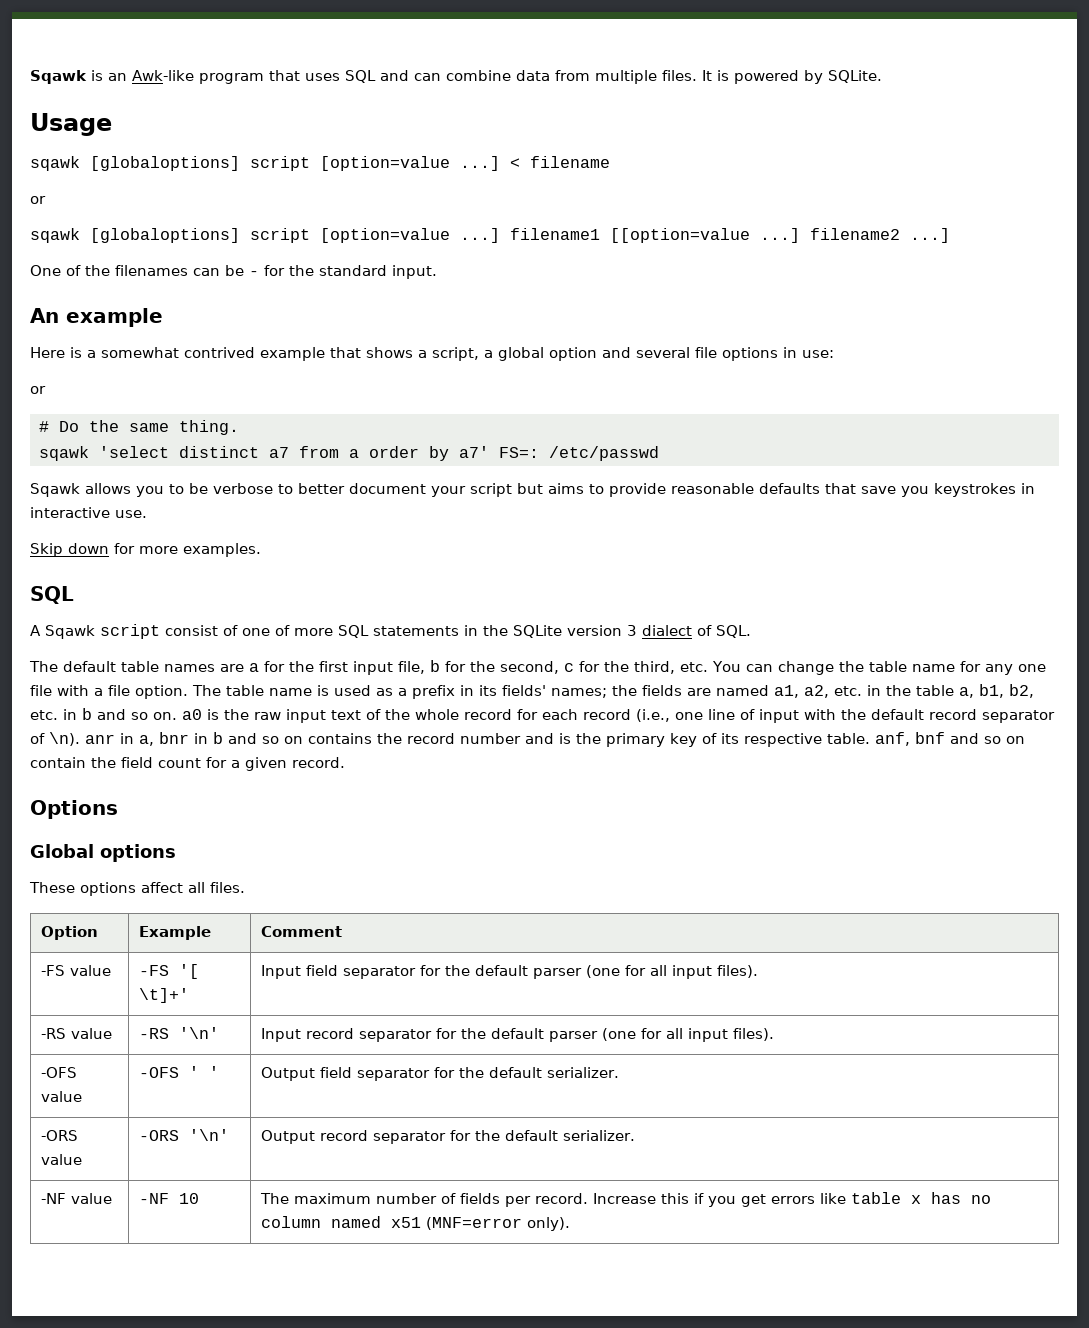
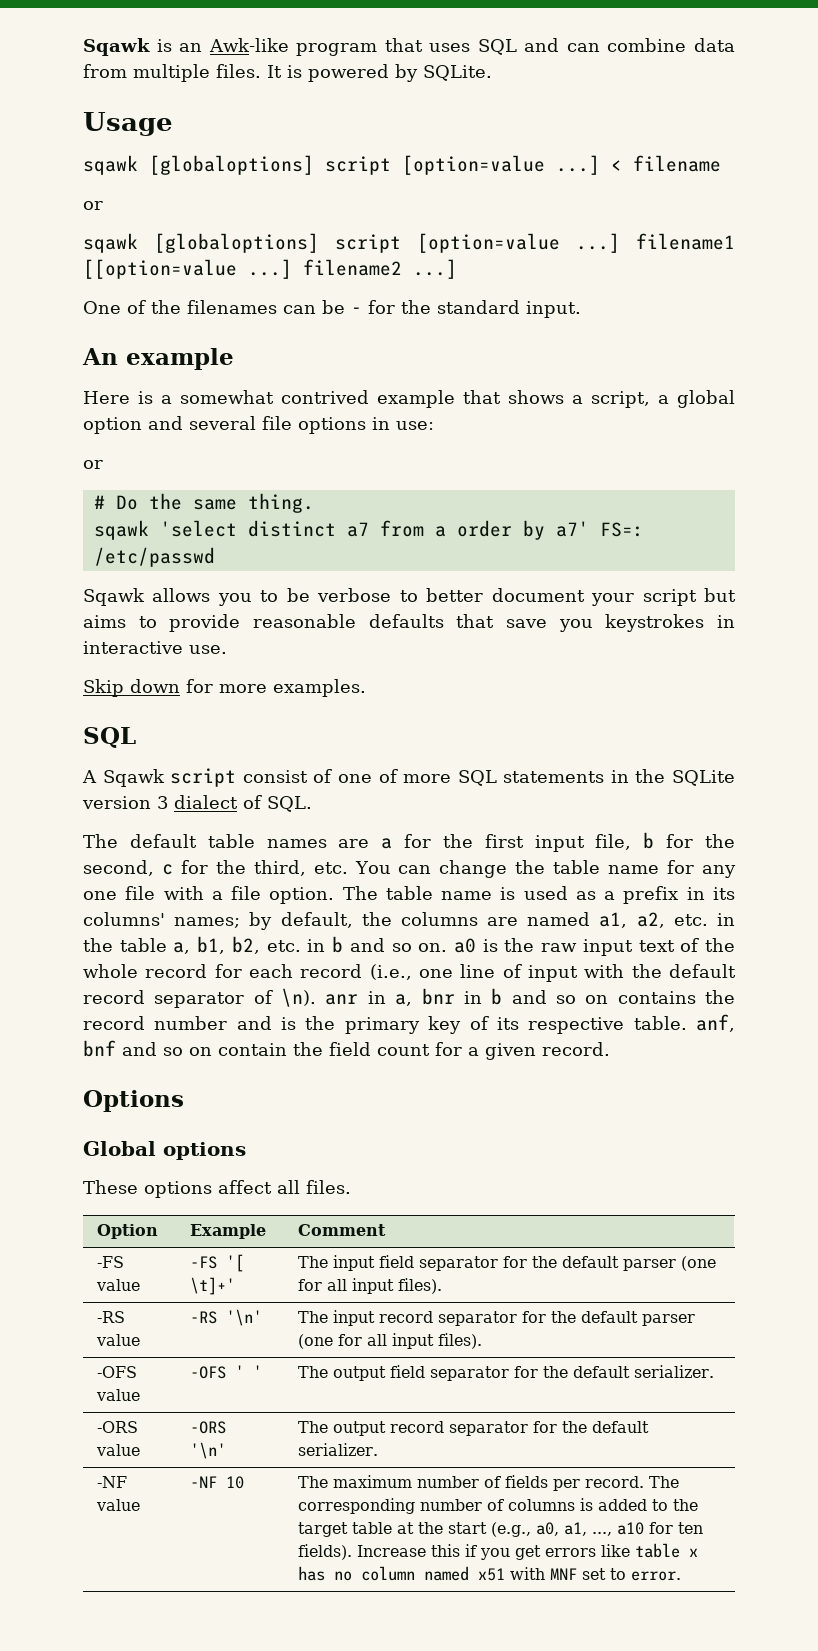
- The table name is used as a prefix in its fields' names; the fields are named a1, a2, etc. in the table a, b1, b2, etc. in b and so on. a0 is the raw input text of the whole record for each record (i.e., one line of input with the default record separator of \n). anr in a, bnr in b and so on contains the record number and is the primary key of its respective table. anf, bnf and so on contain the field count for a given record.
+ The table name is used as a prefix in its columns' names; by default, the columns are named a1, a2, etc. in the table a, b1, b2, etc. in b and so on. a0 is the raw input text of the whole record for each record (i.e., one line of input with the default record separator of \n). anr in a, bnr in b and so on contains the record number and is the primary key of its respective table. anf, bnf and so on contain the field count for a given record.
- -FS value | -FS '[ \t]+' | Input field separator for the default parser (one for all input files).
+ -FS value | -FS '[ \t]+' | The input field separator for the default parser (one for all input files).
- -RS value | -RS '\n' | Input record separator for the default parser (one for all input files).
+ -RS value | -RS '\n' | The input record separator for the default parser (one for all input files).
- -OFS value | -OFS ' ' | Output field separator for the default serializer.
+ -OFS value | -OFS ' ' | The output field separator for the default serializer.
- -ORS value | -ORS '\n' | Output record separator for the default serializer.
+ -ORS value | -ORS '\n' | The output record separator for the default serializer.
+ The corresponding number of columns is added to the target table at the start (e.g., a0, a1, ..., a10 for ten fields).
- Increase this if you get errors like table x has no column named x51 (MNF=error only).
+ Increase this if you get errors like table x has no column named x51 with MNF set to error.

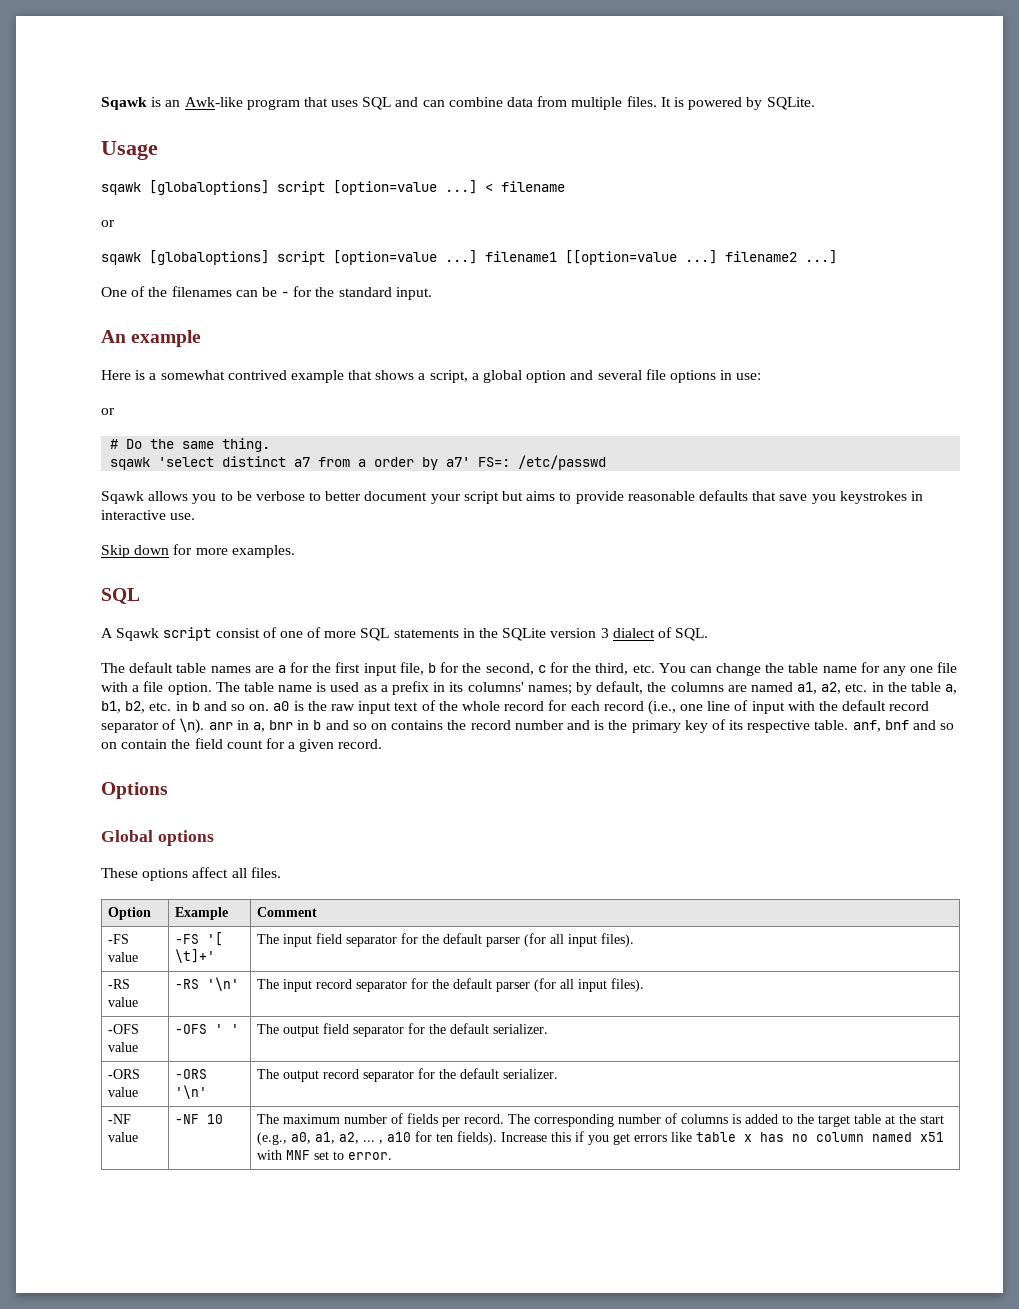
- -FS value | -FS '[ \t]+' | The input field separator for the default parser (one for all input files).
+ -FS value | -FS '[ \t]+' | The input field separator for the default parser (for all input files).
- -RS value | -RS '\n' | The input record separator for the default parser (one for all input files).
+ -RS value | -RS '\n' | The input record separator for the default parser (for all input files).
- The corresponding number of columns is added to the target table at the start (e.g., a0, a1, ..., a10 for ten fields).
+ The corresponding number of columns is added to the target table at the start (e.g., a0, a1, a2, ... , a10 for ten fields).

